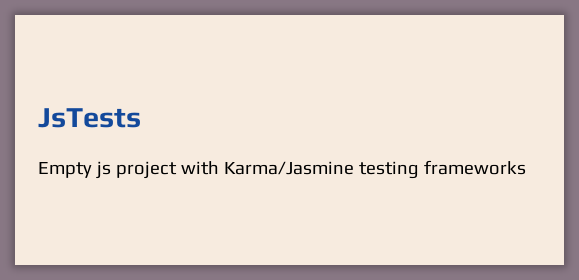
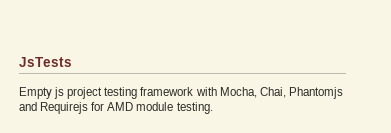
- Empty js project with Karma/Jasmine testing frameworks
+ Empty js project testing framework with Mocha, Chai, Phantomjs and Requirejs for AMD module testing.

